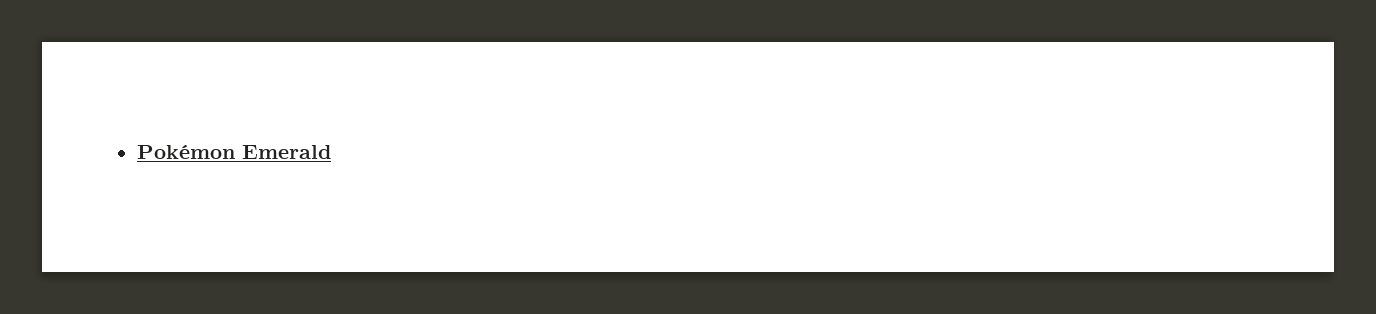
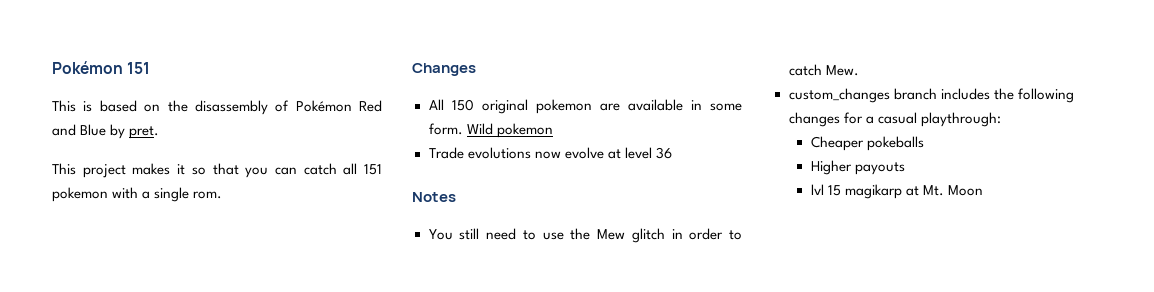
- Pokémon Emerald
+ Pokémon 151
+ This is based on the disassembly of Pokémon Red and Blue by pret.
+ This project makes it so that you can catch all 151 pokemon with a single rom.
+ Changes
+ All 150 original pokemon are available in some form. Wild pokemon
+ Trade evolutions now evolve at level 36
+ Notes
+ You still need to use the Mew glitch in order to catch Mew.
+ custom_changes branch includes the following changes for a casual playthrough:
+ Cheaper pokeballs
+ Higher payouts
+ lvl 15 magikarp at Mt. Moon

